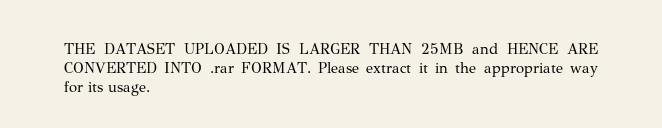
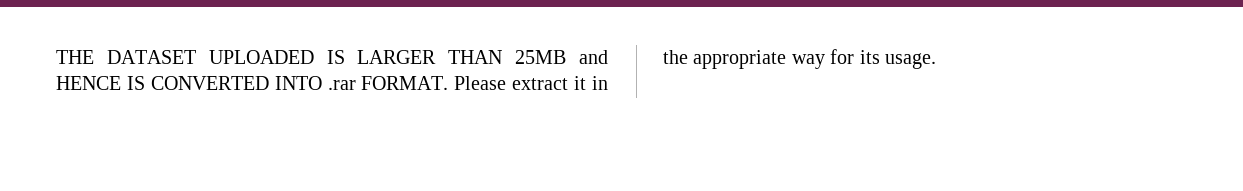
- THE DATASET UPLOADED IS LARGER THAN 25MB and HENCE ARE CONVERTED INTO .rar FORMAT.
+ THE DATASET UPLOADED IS LARGER THAN 25MB and HENCE IS CONVERTED INTO .rar FORMAT.

